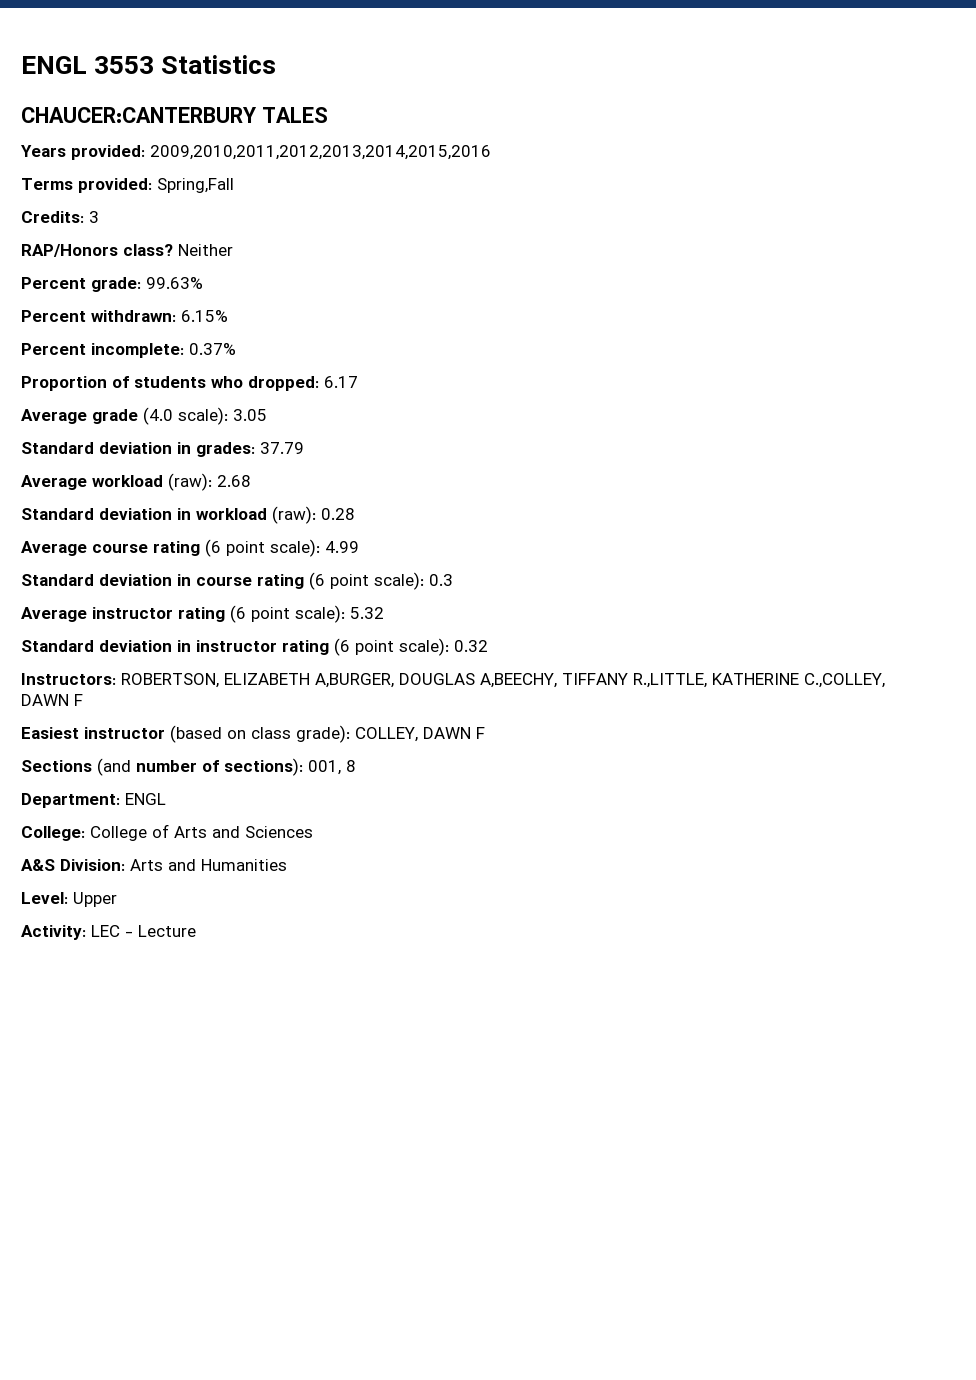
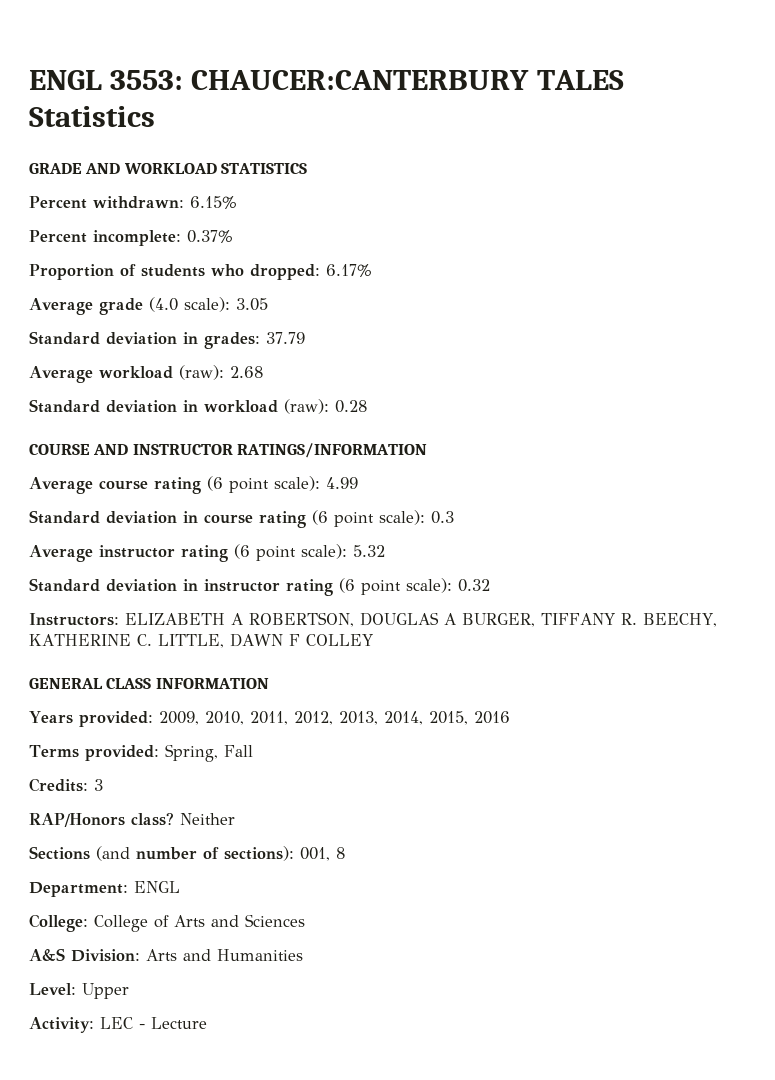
- ENGL 3553 Statistics
- CHAUCER:CANTERBURY TALES
- Years provided: 2009,2010,2011,2012,2013,2014,2015,2016
- Terms provided: Spring,Fall
- Credits: 3
- RAP/Honors class? Neither
- Percent grade: 99.63%
+ ENGL 3553: CHAUCER:CANTERBURY TALES Statistics
+ GRADE AND WORKLOAD STATISTICS
- Proportion of students who dropped: 6.17
+ Proportion of students who dropped: 6.17%
+ COURSE AND INSTRUCTOR RATINGS/INFORMATION
- Instructors: ROBERTSON, ELIZABETH A,BURGER, DOUGLAS A,BEECHY, TIFFANY R.,LITTLE, KATHERINE C.,COLLEY, DAWN F
- Easiest instructor (based on class grade): COLLEY, DAWN F
+ Instructors: ELIZABETH A ROBERTSON, DOUGLAS A BURGER, TIFFANY R. BEECHY, KATHERINE C. LITTLE, DAWN F COLLEY
+ GENERAL CLASS INFORMATION
+ Years provided: 2009, 2010, 2011, 2012, 2013, 2014, 2015, 2016
+ Terms provided: Spring, Fall
+ Credits: 3
+ RAP/Honors class? Neither

